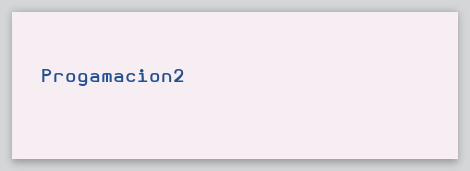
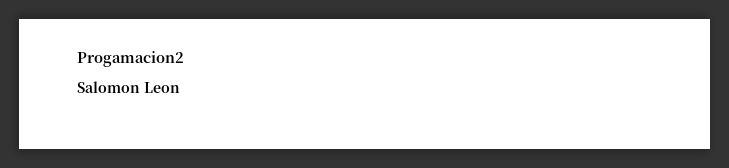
+ Salomon Leon

